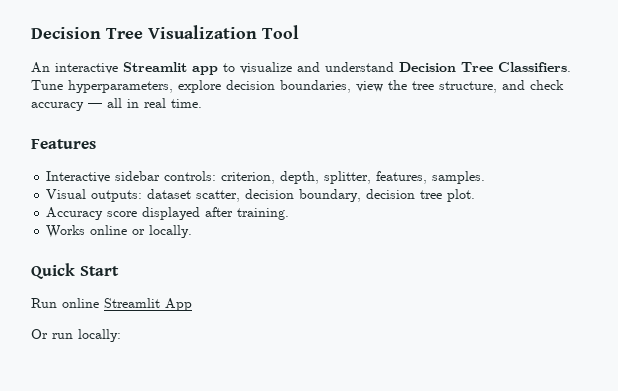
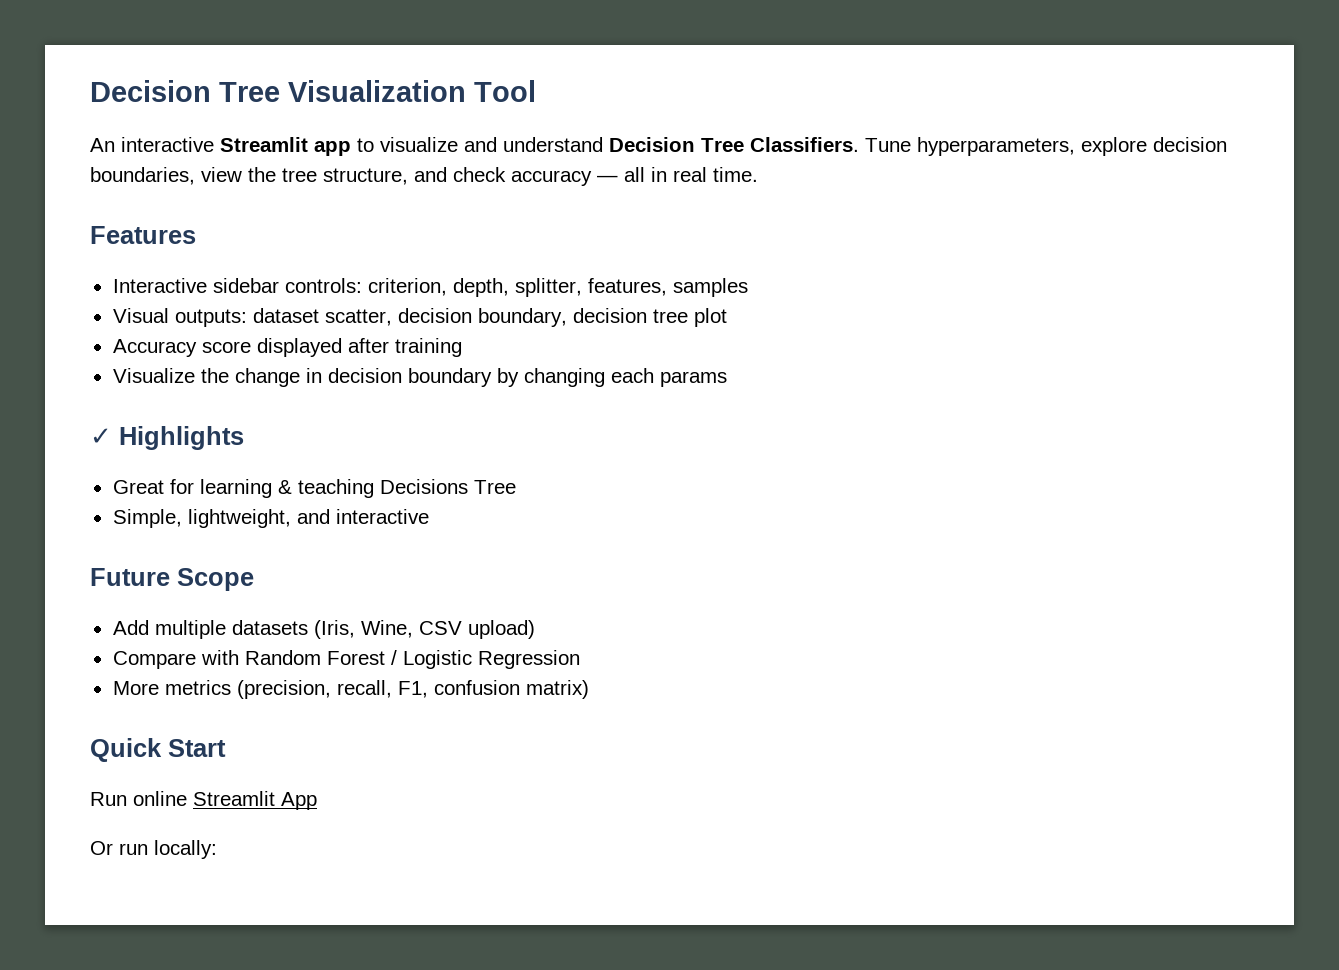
- Interactive sidebar controls: criterion, depth, splitter, features, samples.
+ Interactive sidebar controls: criterion, depth, splitter, features, samples
- Visual outputs: dataset scatter, decision boundary, decision tree plot.
+ Visual outputs: dataset scatter, decision boundary, decision tree plot
- Accuracy score displayed after training.
- Works online or locally.
+ Accuracy score displayed after training
+ Visualize the change in decision boundary by changing each params
+ ✓ Highlights
+ Great for learning & teaching Decisions Tree
+ Simple, lightweight, and interactive
+ Future Scope
+ Add multiple datasets (Iris, Wine, CSV upload)
+ Compare with Random Forest / Logistic Regression
+ More metrics (precision, recall, F1, confusion matrix)

